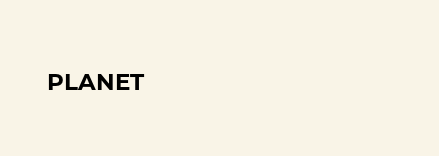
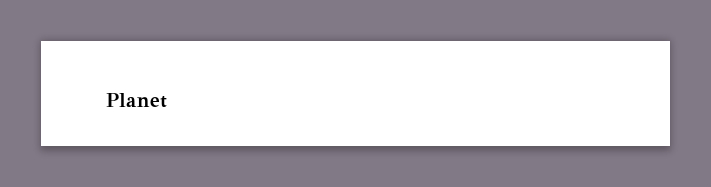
- PLANET
+ Planet

